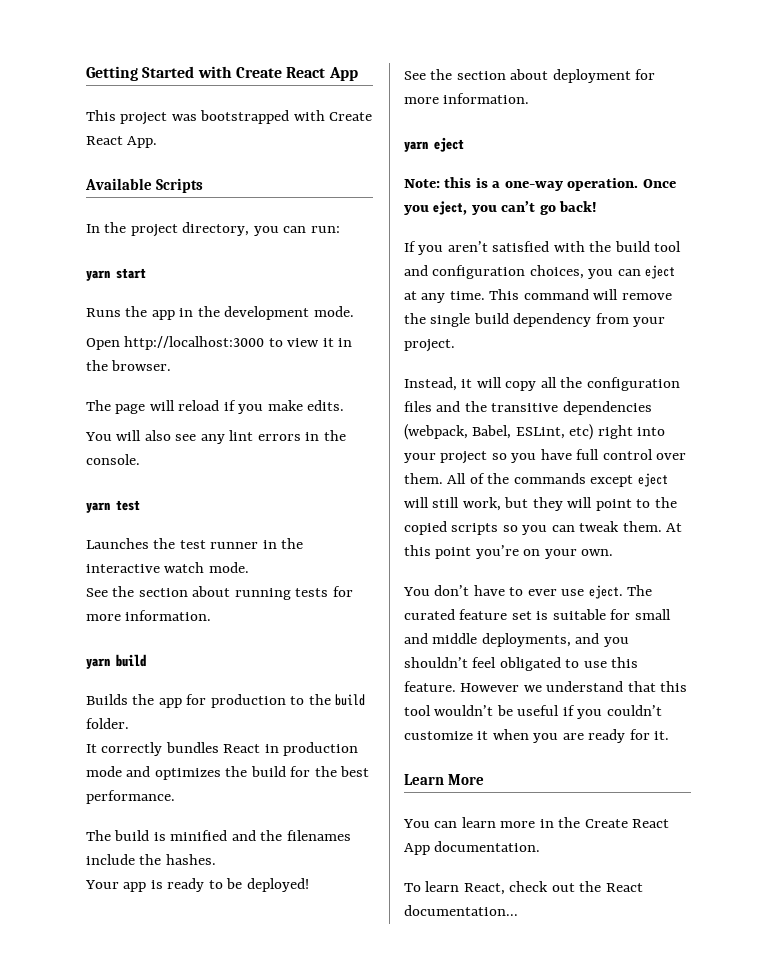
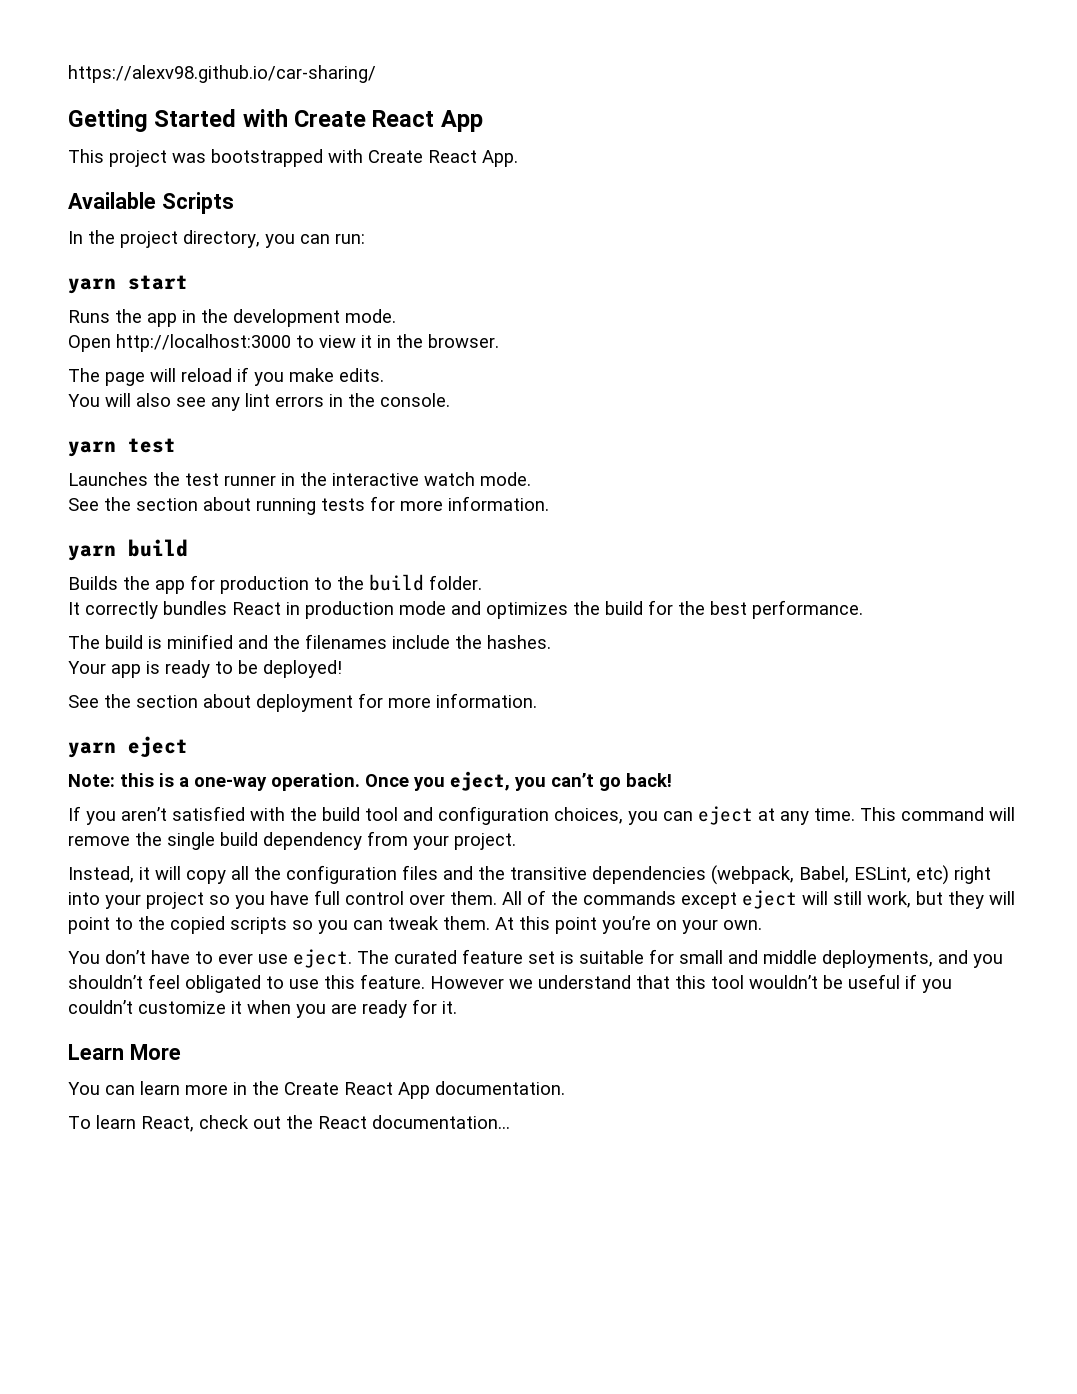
+ https://alexv98.github.io/car-sharing/

